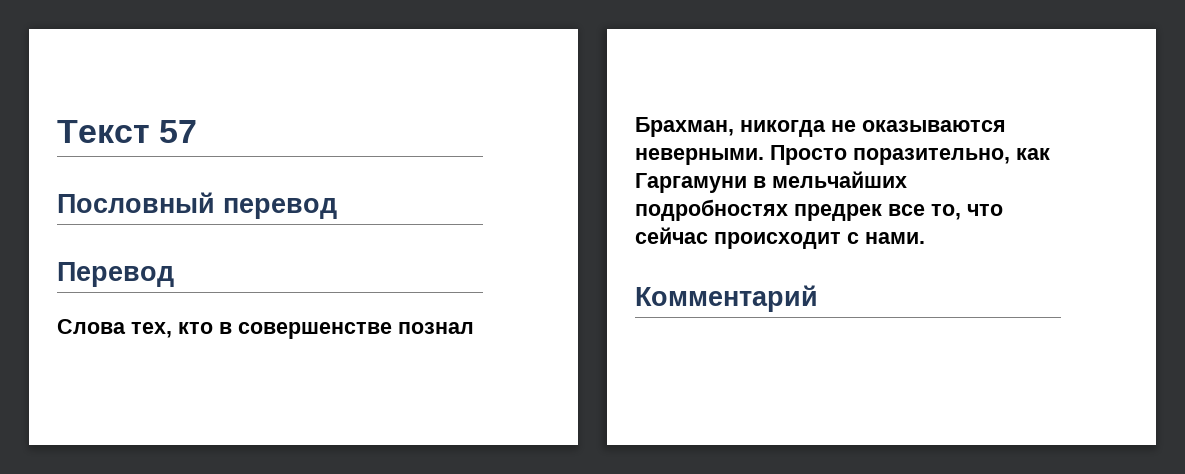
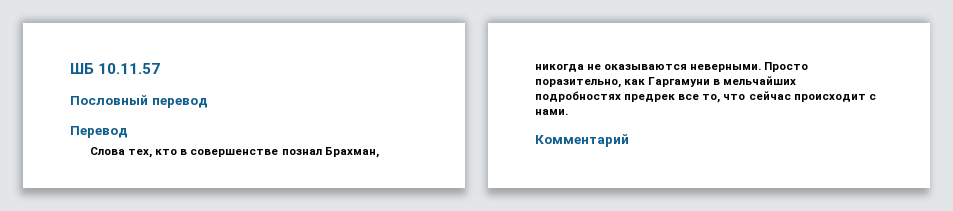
- Текст 57
+ ШБ 10.11.57

